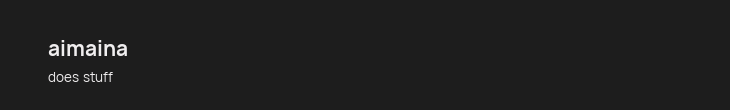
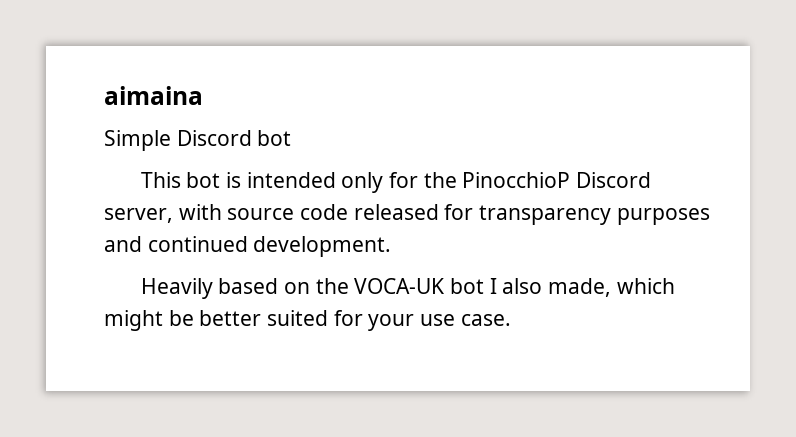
- does stuff
+ Simple Discord bot
+ This bot is intended only for the PinocchioP Discord server, with source code released for transparency purposes and continued development.
+ Heavily based on the VOCA-UK bot I also made, which might be better suited for your use case.

